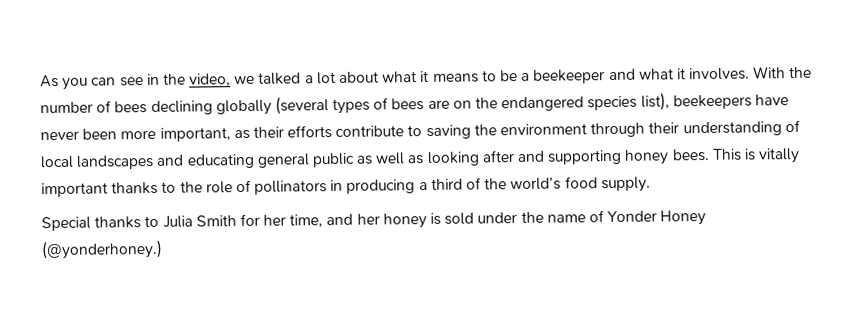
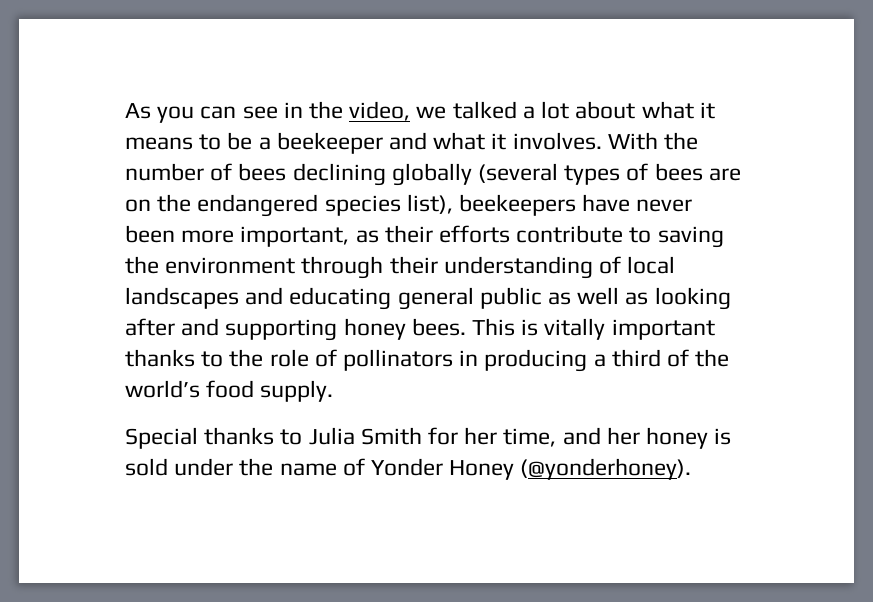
- Special thanks to Julia Smith for her time, and her honey is sold under the name of Yonder Honey (@yonderhoney.)
+ Special thanks to Julia Smith for her time, and her honey is sold under the name of Yonder Honey (@yonderhoney).

